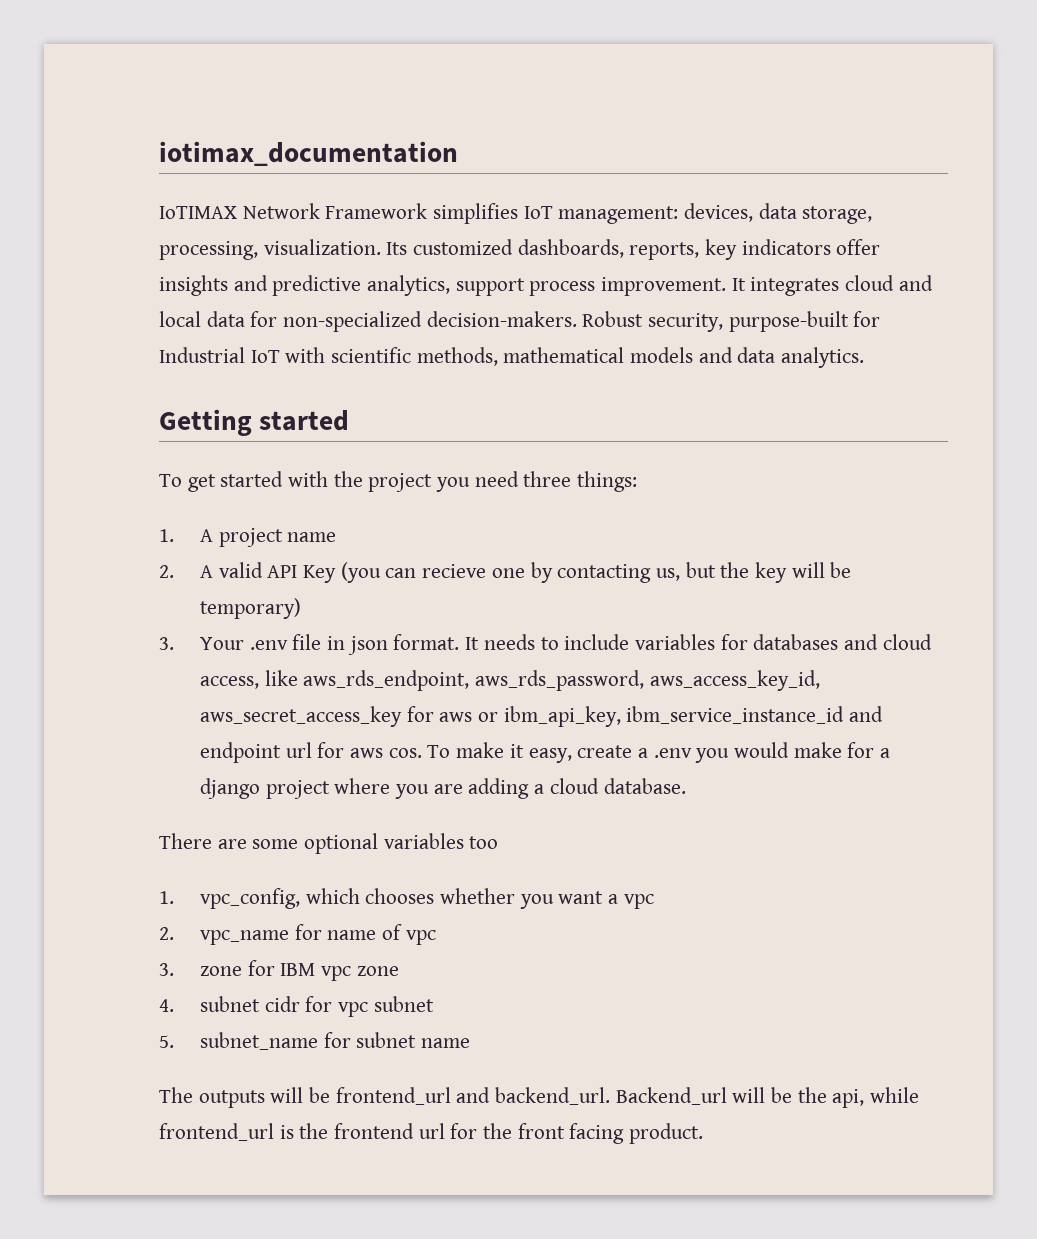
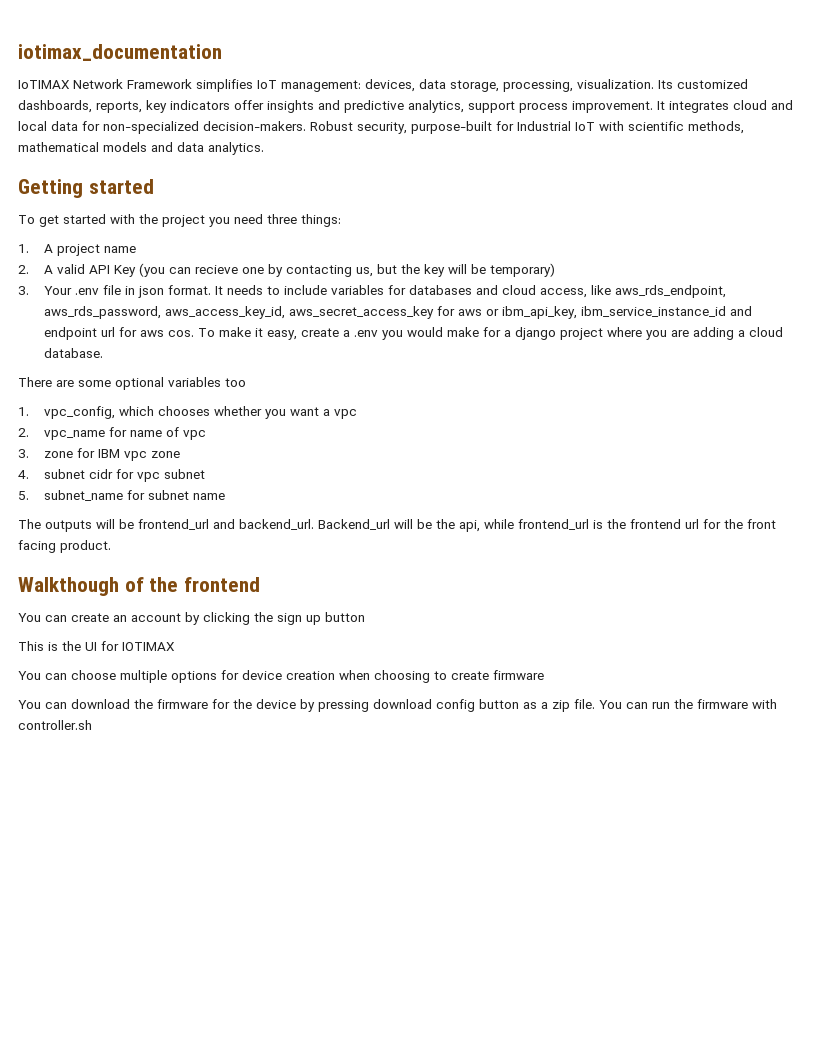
+ Walkthough of the frontend
+ You can create an account by clicking the sign up button
+ This is the UI for IOTIMAX
+ You can choose multiple options for device creation when choosing to create firmware
+ You can download the firmware for the device by pressing download config button as a zip file. You can run the firmware with controller.sh

